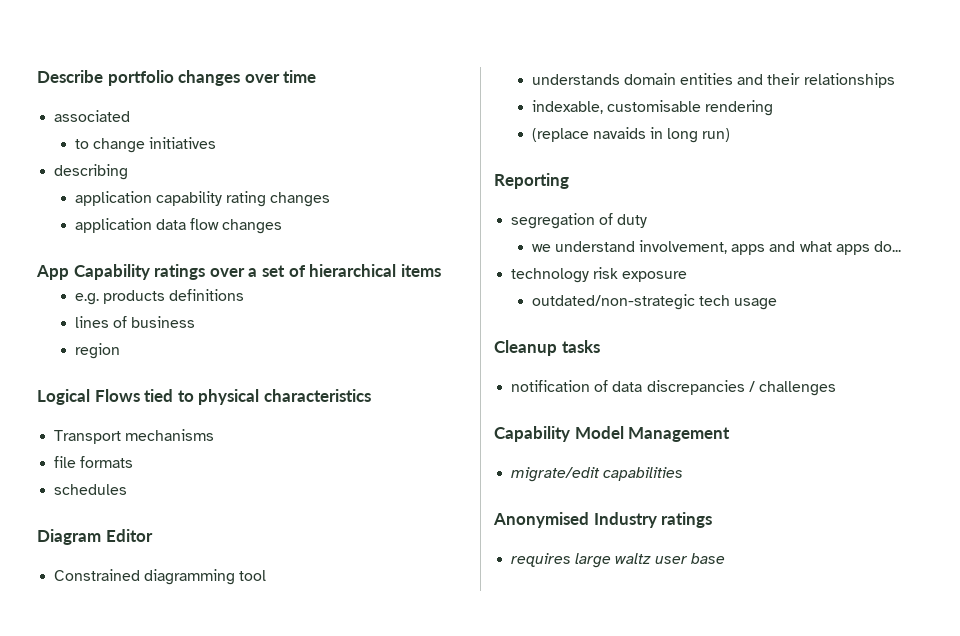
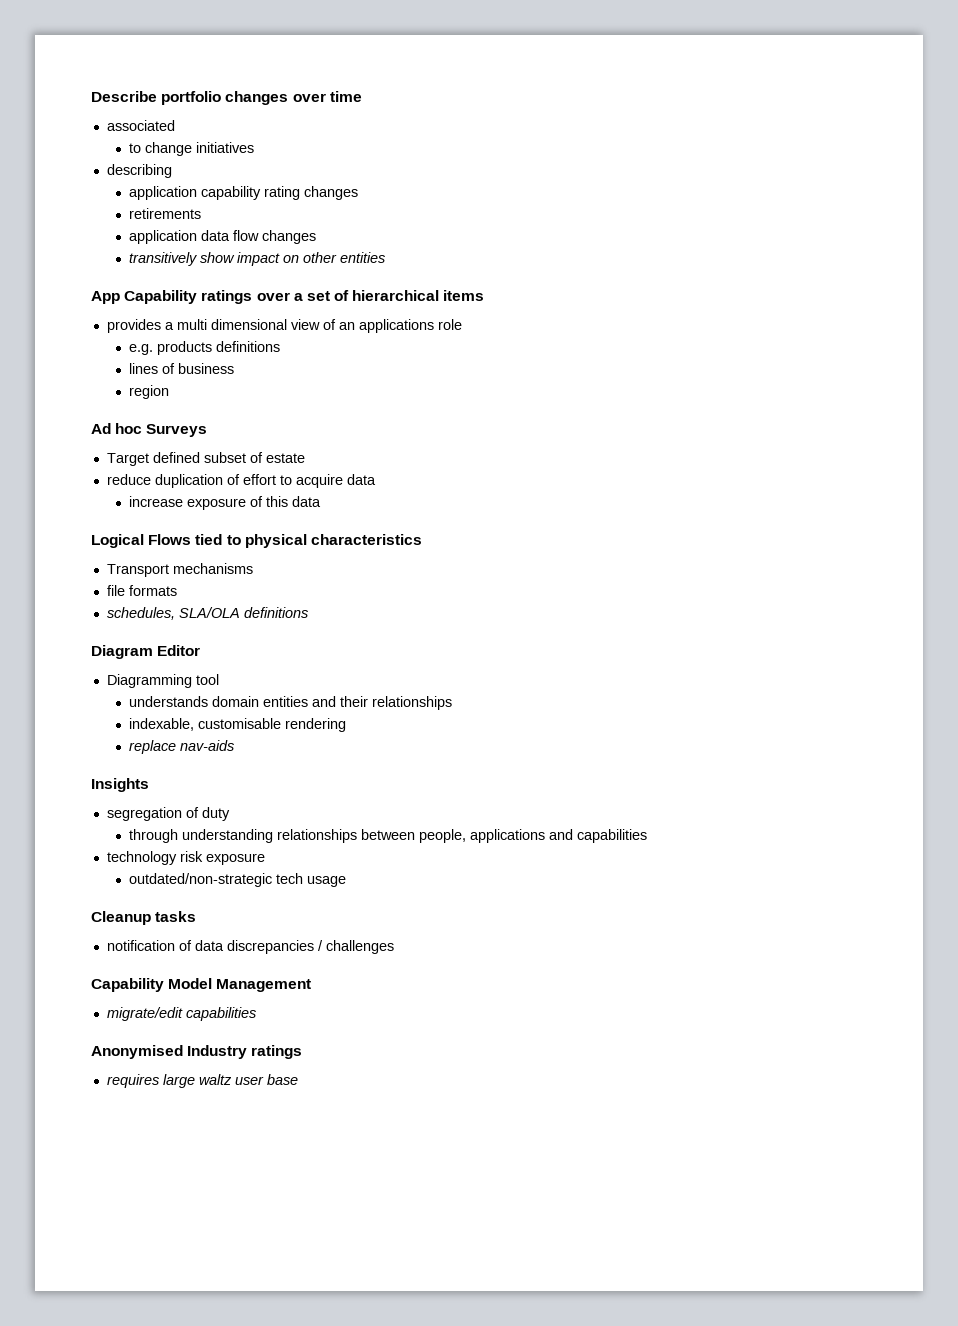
+ retirements
+ transitively show impact on other entities
+ provides a multi dimensional view of an applications role
+ Ad hoc Surveys
+ Target defined subset of estate
+ reduce duplication of effort to acquire data
+ increase exposure of this data
- schedules
+ schedules, SLA/OLA definitions
- Constrained diagramming tool
+ Diagramming tool
- (replace navaids in long run)
- Reporting
+ replace nav-aids
+ Insights
  segregation of duty
- we understand involvement, apps and what apps do...
+ through understanding relationships between people, applications and capabilities

